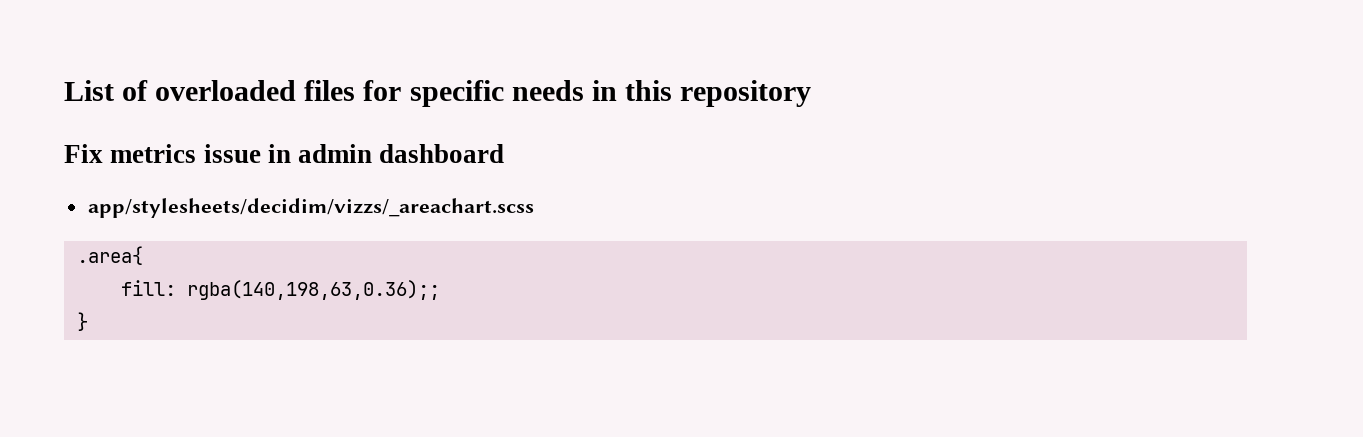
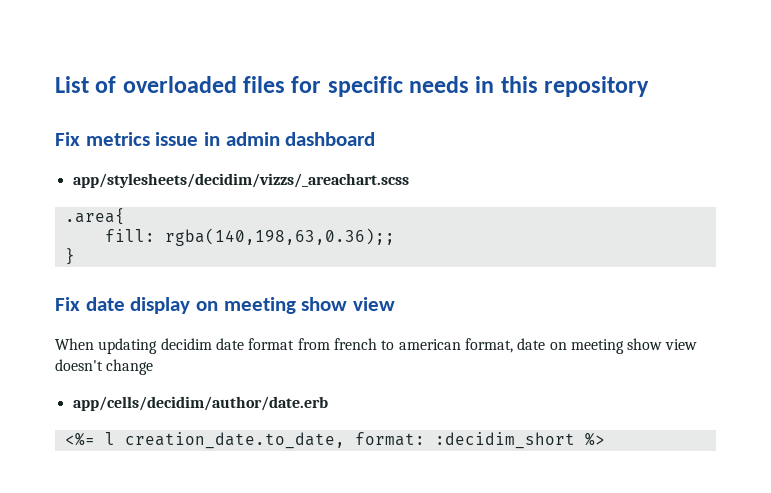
+ Fix date display on meeting show view
+ When updating decidim date format from french to american format, date on meeting show view doesn't change
+ app/cells/decidim/author/date.erb
+ <%= l creation_date.to_date, format: :decidim_short %>

